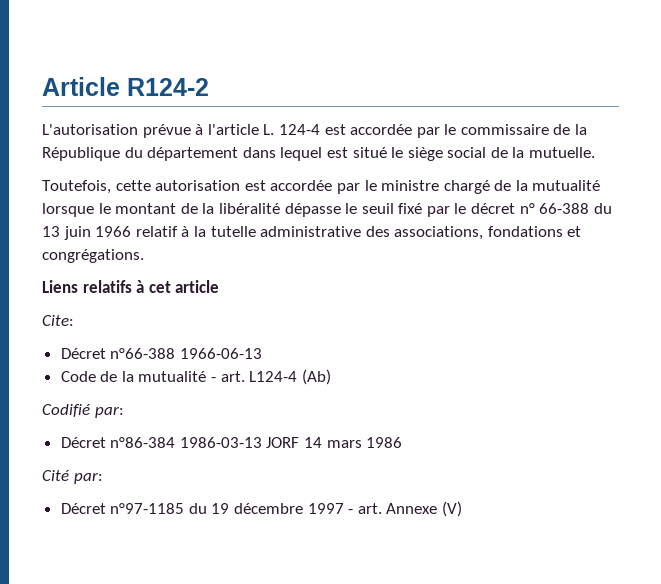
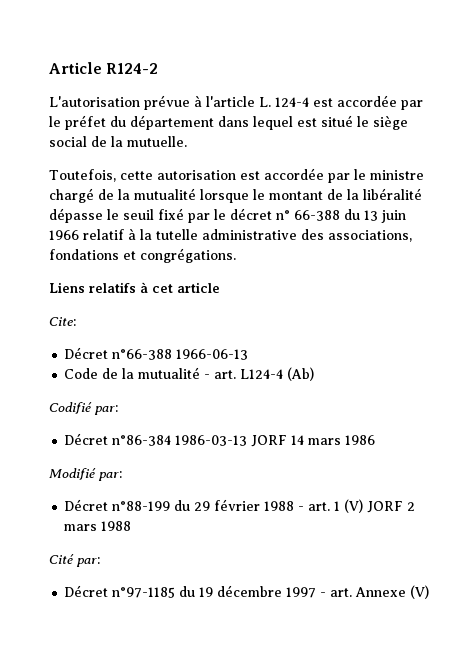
- L'autorisation prévue à l'article L. 124-4 est accordée par le commissaire de la République du département dans lequel est situé le siège social de la mutuelle.
+ L'autorisation prévue à l'article L. 124-4 est accordée par le préfet du département dans lequel est situé le siège social de la mutuelle.
+ Modifié par:
+ Décret n°88-199 du 29 février 1988 - art. 1 (V) JORF 2 mars 1988

